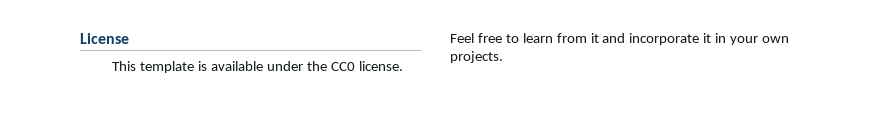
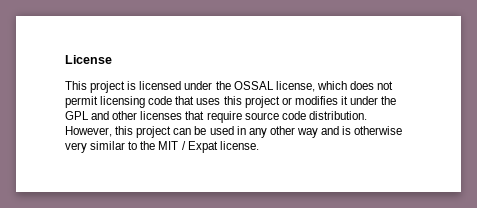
- This template is available under the CC0 license. Feel free to learn from it and incorporate it in your own projects.
+ This project is licensed under the OSSAL license, which does not permit licensing code that uses this project or modifies it under the GPL and other licenses that require source code distribution. However, this project can be used in any other way and is otherwise very similar to the MIT / Expat license.

